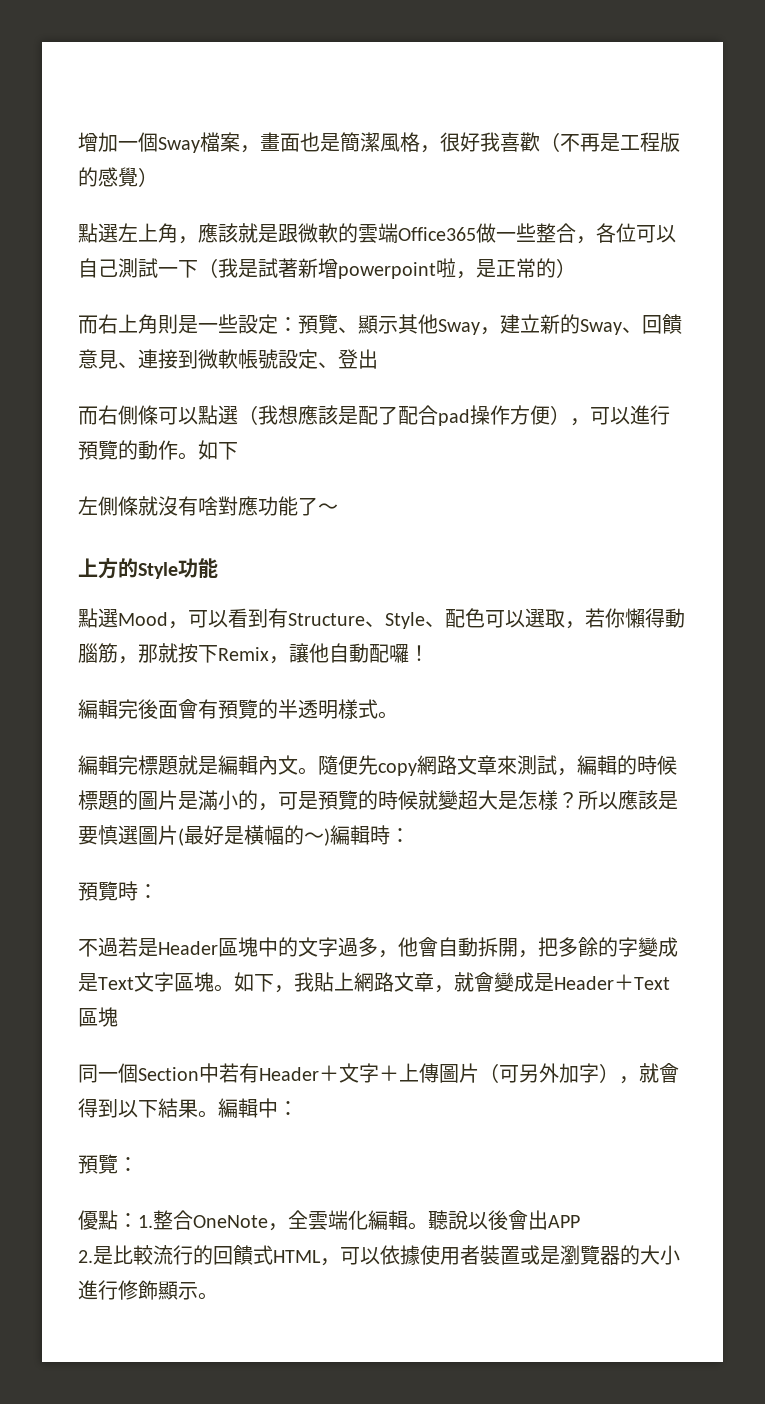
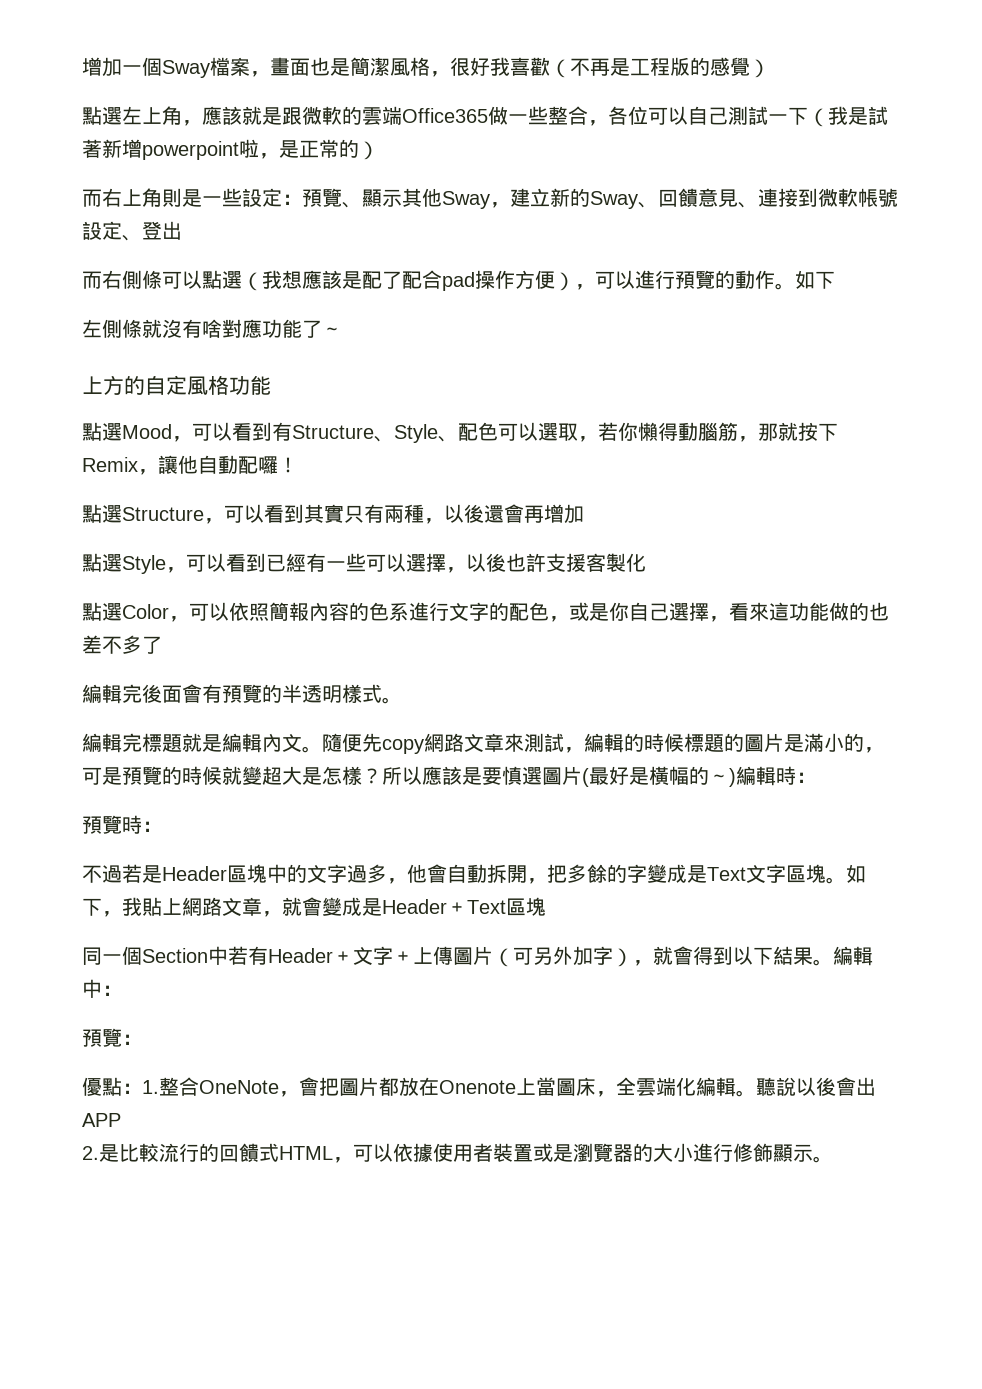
- 上方的Style功能
+ 上方的自定風格功能
+ 點選Structure，可以看到其實只有兩種，以後還會再增加
+ 點選Style，可以看到已經有一些可以選擇，以後也許支援客製化
+ 點選Color，可以依照簡報內容的色系進行文字的配色，或是你自己選擇，看來這功能做的也差不多了
- 優點：1.整合OneNote，全雲端化編輯。
+ 優點：1.整合OneNote，會把圖片都放在Onenote上當圖床，全雲端化編輯。

